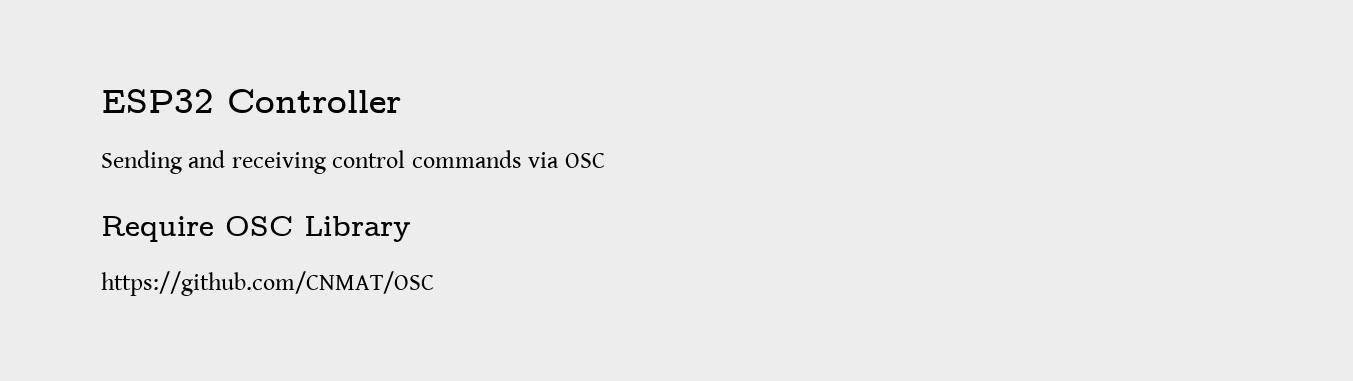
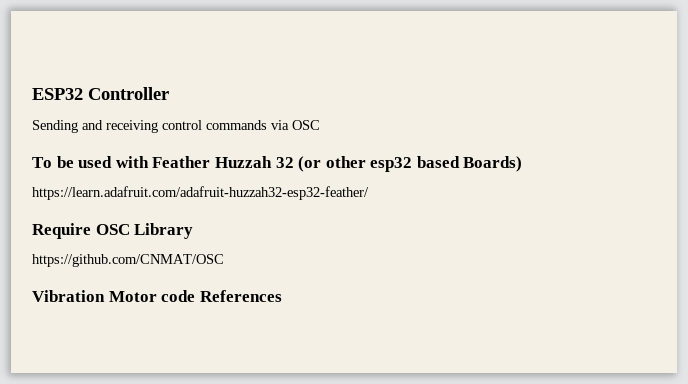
+ To be used with Feather Huzzah 32 (or other esp32 based Boards)
+ https://learn.adafruit.com/adafruit-huzzah32-esp32-feather/
+ Vibration Motor code References

